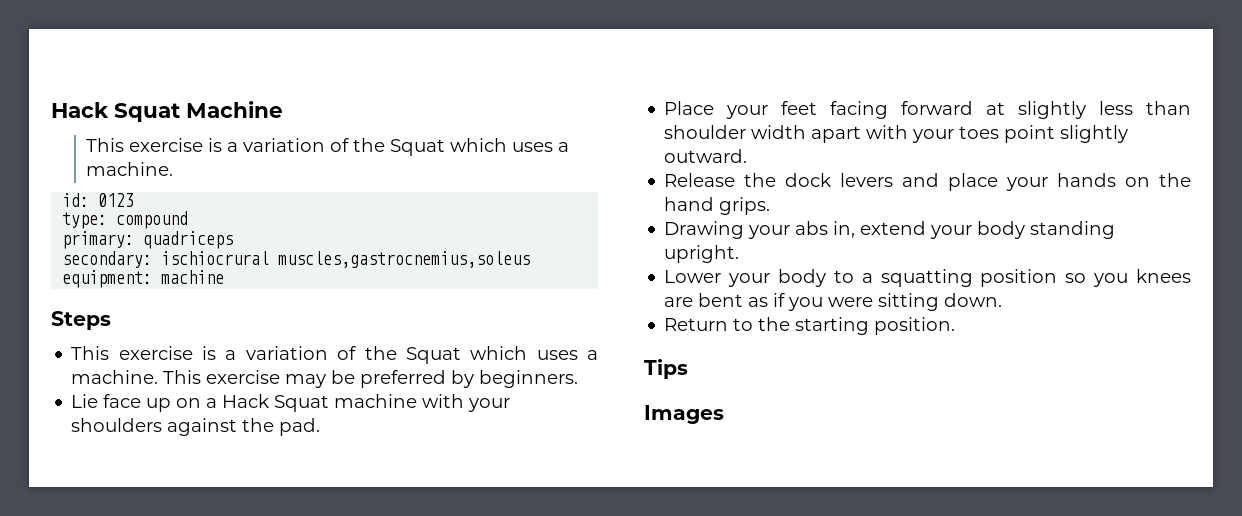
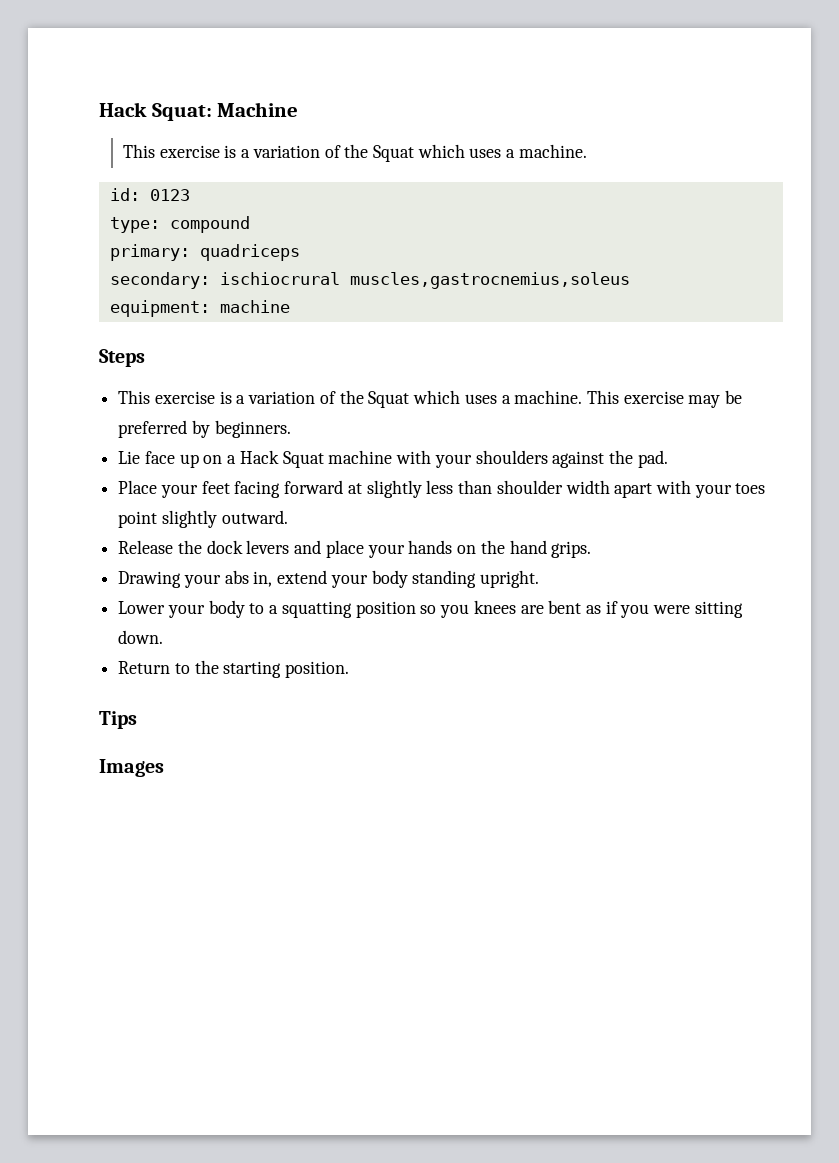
- Hack Squat Machine
+ Hack Squat: Machine

